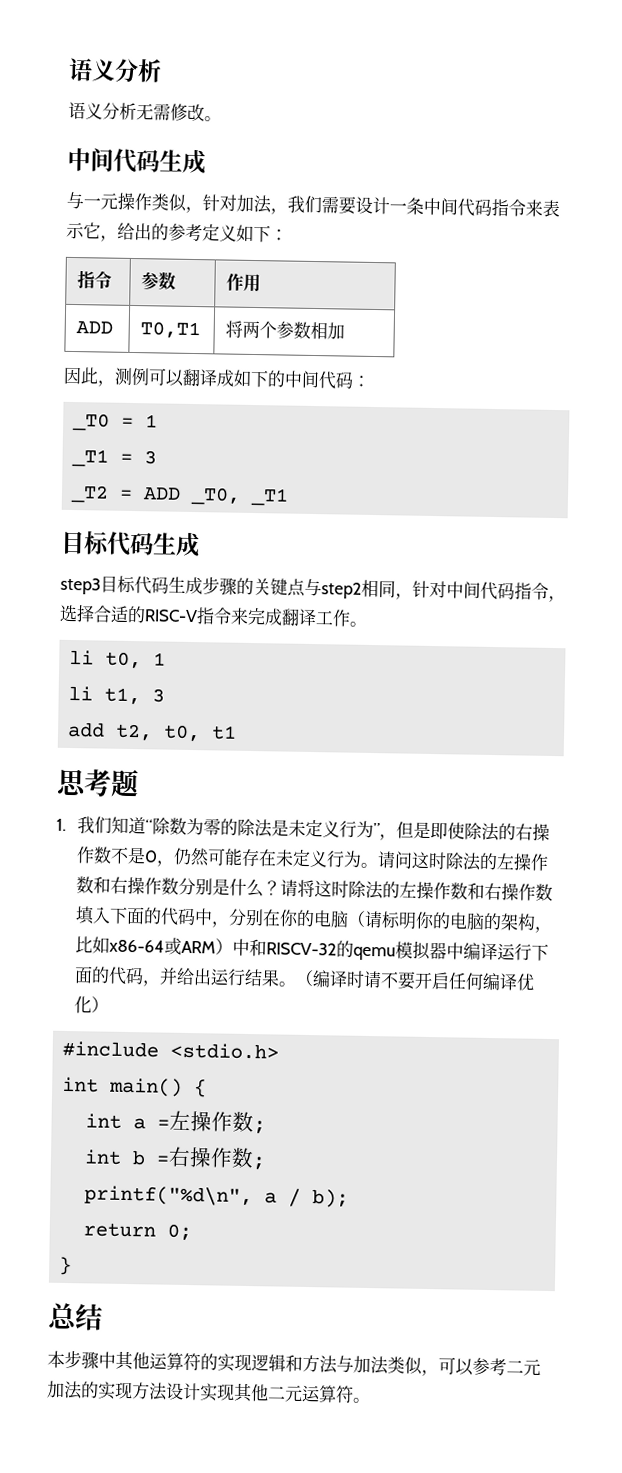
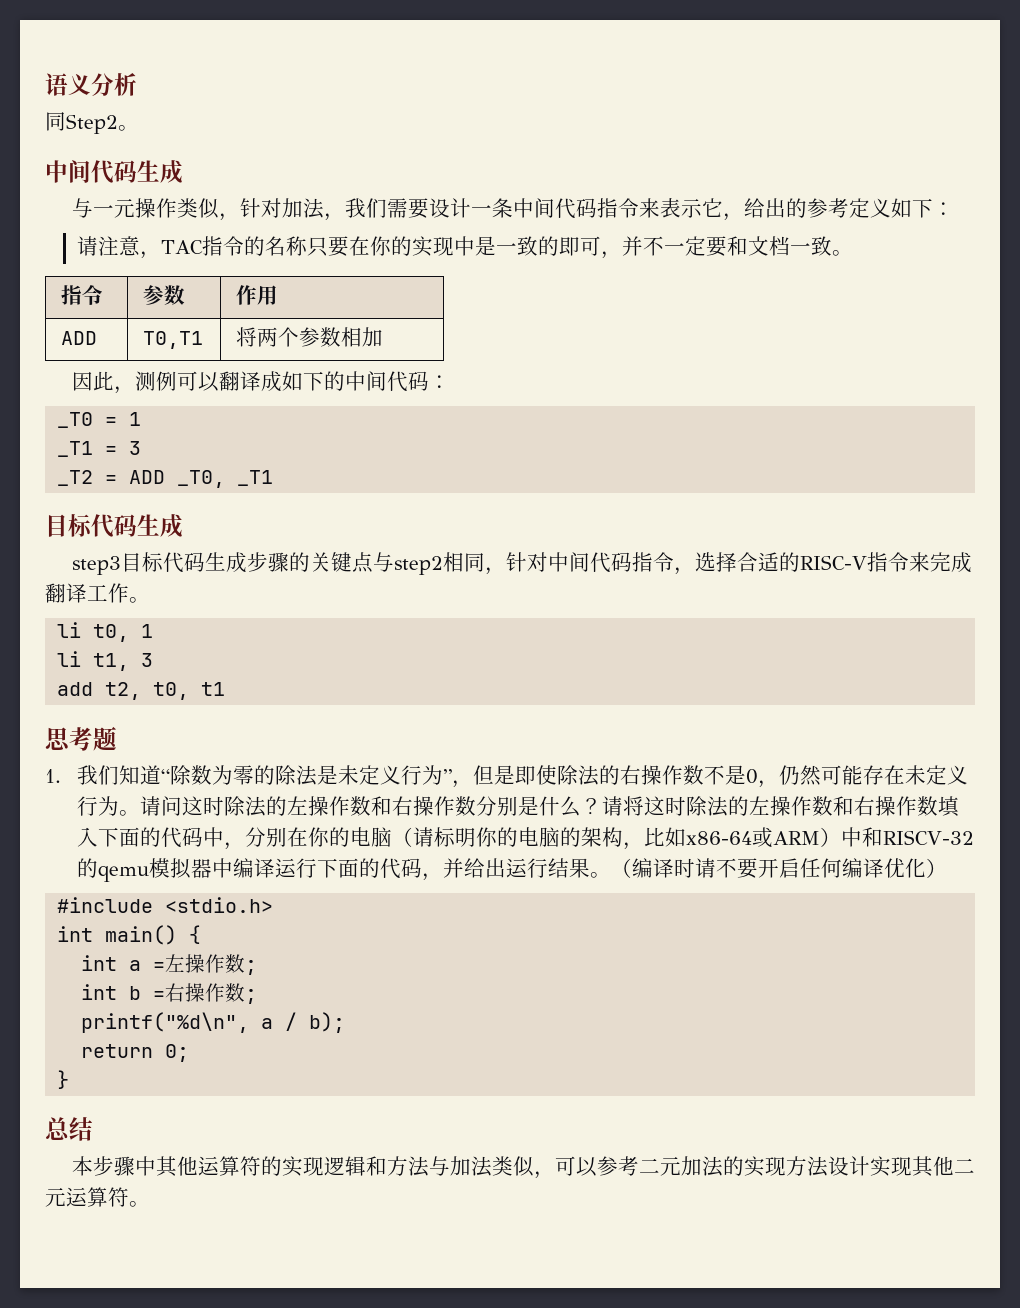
- 语义分析无需修改。
+ 同Step2。
+ 请注意，TAC指令的名称只要在你的实现中是一致的即可，并不一定要和文档一致。

